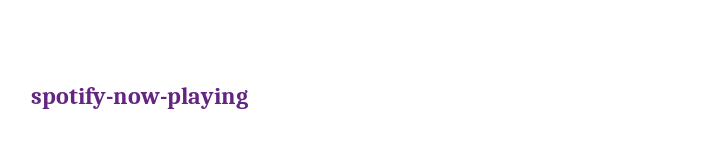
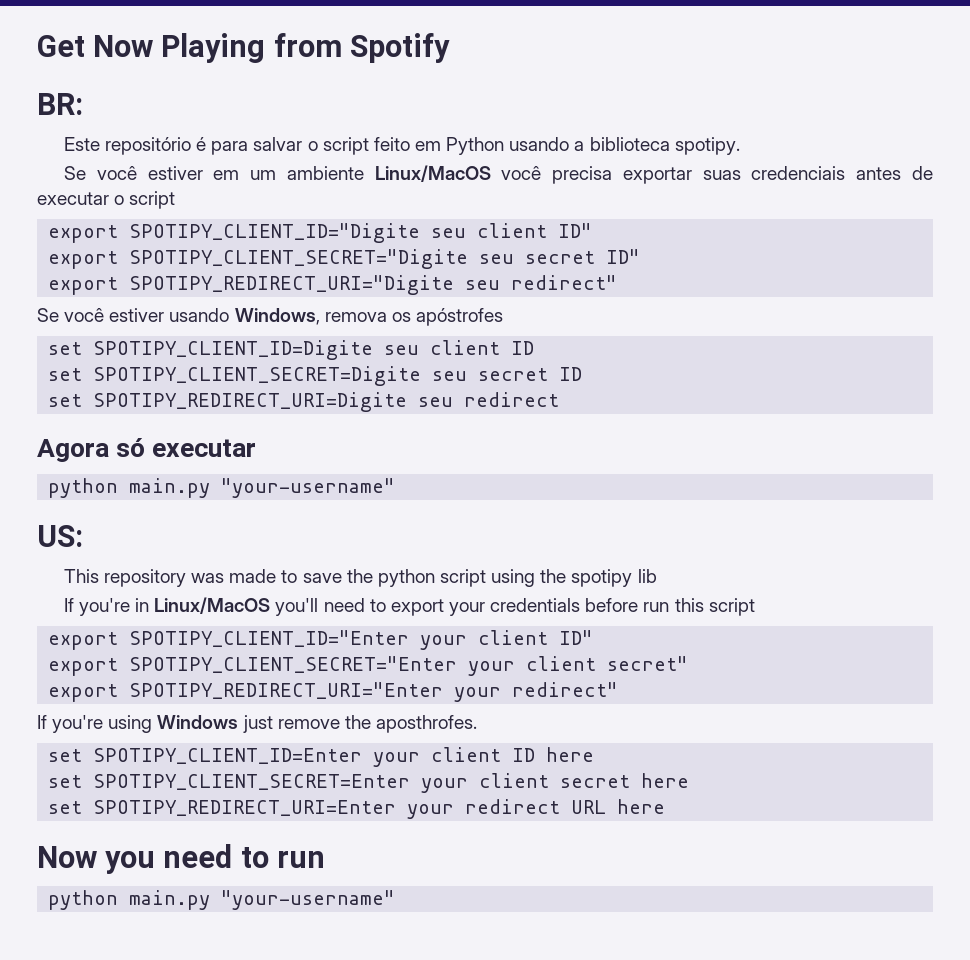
- spotify-now-playing
+ Get Now Playing from Spotify
+ BR:
+ Este repositório é para salvar o script feito em Python usando a biblioteca spotipy.
+ Se você estiver em um ambiente Linux/MacOS você precisa exportar suas credenciais antes de executar o script
+ export SPOTIPY_CLIENT_ID="Digite seu client ID"
+ export SPOTIPY_CLIENT_SECRET="Digite seu secret ID"
+ export SPOTIPY_REDIRECT_URI="Digite seu redirect"
+ Se você estiver usando Windows, remova os apóstrofes
+ set SPOTIPY_CLIENT_ID=Digite seu client ID
+ set SPOTIPY_CLIENT_SECRET=Digite seu secret ID
+ set SPOTIPY_REDIRECT_URI=Digite seu redirect
+ Agora só executar
+ python main.py "your-username"
+ US:
+ This repository was made to save the python script using the spotipy lib
+ If you're in Linux/MacOS you'll need to export your credentials before run this script
+ export SPOTIPY_CLIENT_ID="Enter your client ID"
+ export SPOTIPY_CLIENT_SECRET="Enter your client secret"
+ export SPOTIPY_REDIRECT_URI="Enter your redirect"
+ If you're using Windows just remove the aposthrofes.
+ set SPOTIPY_CLIENT_ID=Enter your client ID here
+ set SPOTIPY_CLIENT_SECRET=Enter your client secret here
+ set SPOTIPY_REDIRECT_URI=Enter your redirect URL here
+ Now you need to run
+ python main.py "your-username"

